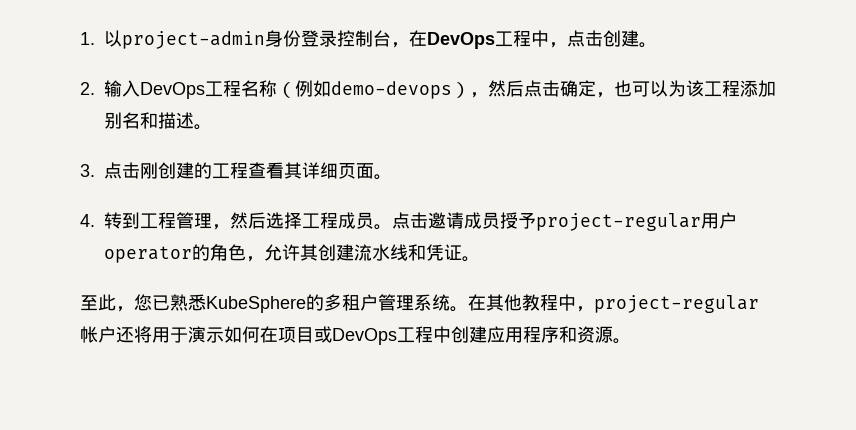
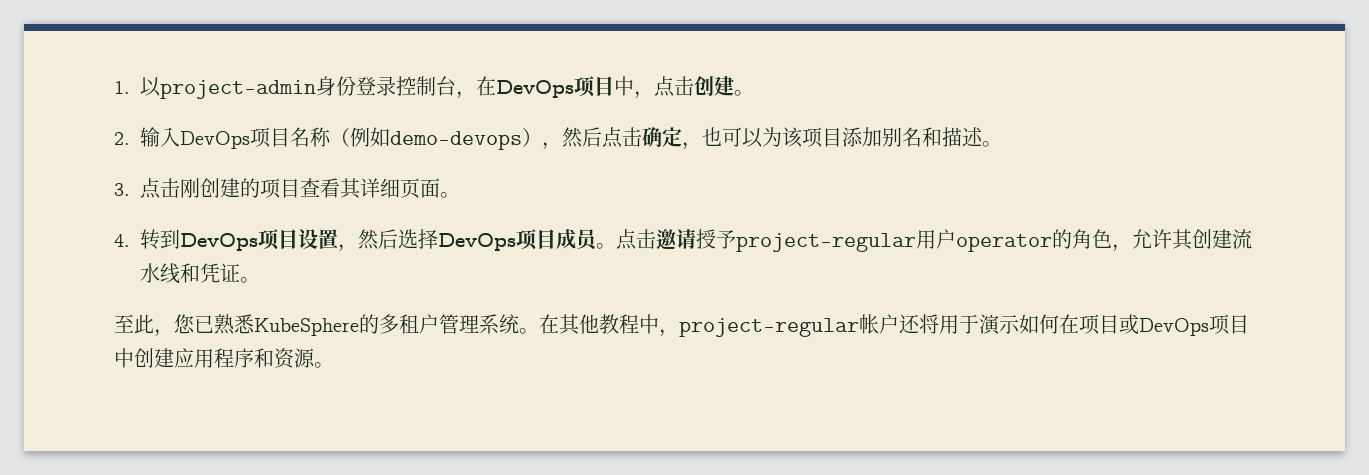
- 1.以project-admin身份登录控制台，在DevOps工程中，点击创建。
+ 1.以project-admin身份登录控制台，在DevOps项目中，点击创建。
- 2.输入DevOps工程名称（例如demo-devops），然后点击确定，也可以为该工程添加别名和描述。
+ 2.输入DevOps项目名称（例如demo-devops），然后点击确定，也可以为该项目添加别名和描述。
- 3.点击刚创建的工程查看其详细页面。
+ 3.点击刚创建的项目查看其详细页面。
- 4.转到工程管理，然后选择工程成员。
+ 4.转到DevOps项目设置，然后选择DevOps项目成员。
- 点击邀请成员授予project-regular用户operator的角色，允许其创建流水线和凭证。
+ 点击邀请授予project-regular用户operator的角色，允许其创建流水线和凭证。
- 在其他教程中，project-regular帐户还将用于演示如何在项目或DevOps工程中创建应用程序和资源。
+ 在其他教程中，project-regular帐户还将用于演示如何在项目或DevOps项目中创建应用程序和资源。

